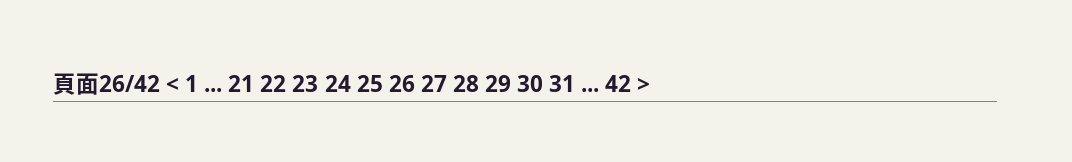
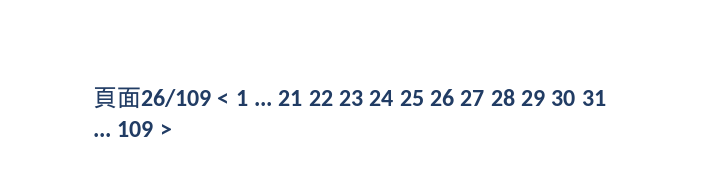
- 頁面26/42 < 1 ...
+ 頁面26/109 < 1 ...
- 42 >
+ 109 >

